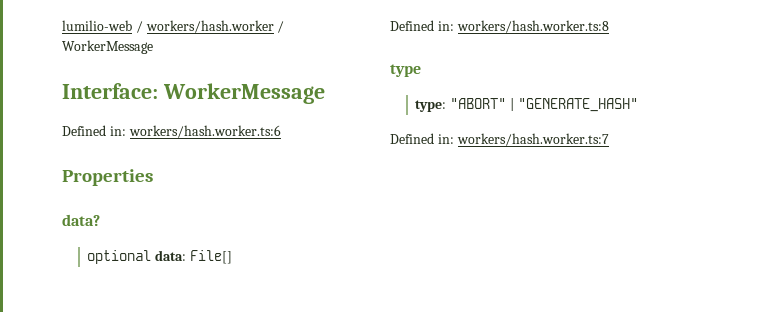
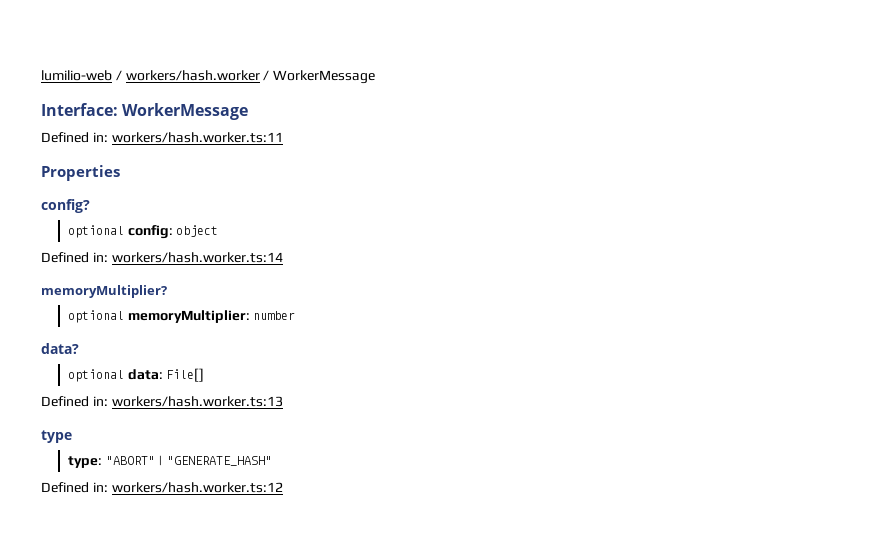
- Defined in: workers/hash.worker.ts:6
+ Defined in: workers/hash.worker.ts:11
+ config?
+ optional config: object
+ Defined in: workers/hash.worker.ts:14
+ memoryMultiplier?
+ optional memoryMultiplier: number
- Defined in: workers/hash.worker.ts:8
+ Defined in: workers/hash.worker.ts:13
- Defined in: workers/hash.worker.ts:7
+ Defined in: workers/hash.worker.ts:12

